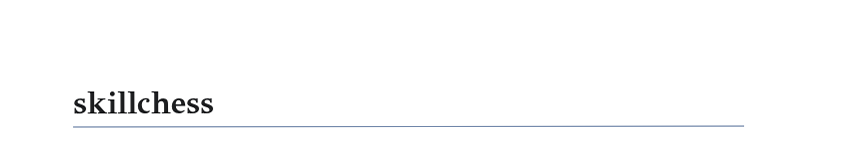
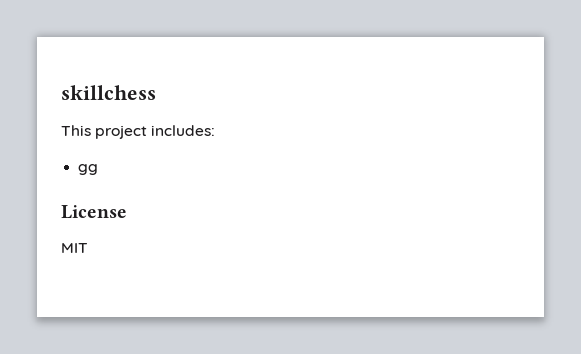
+ This project includes:
+ gg
+ License
+ MIT

